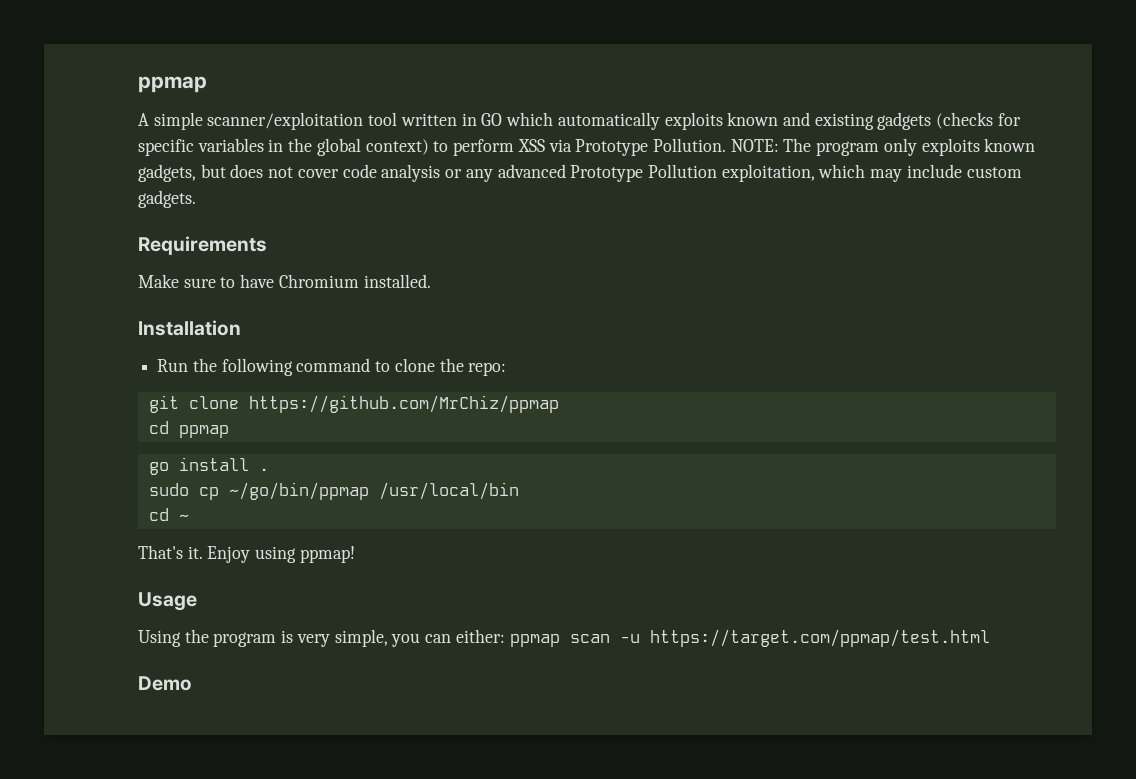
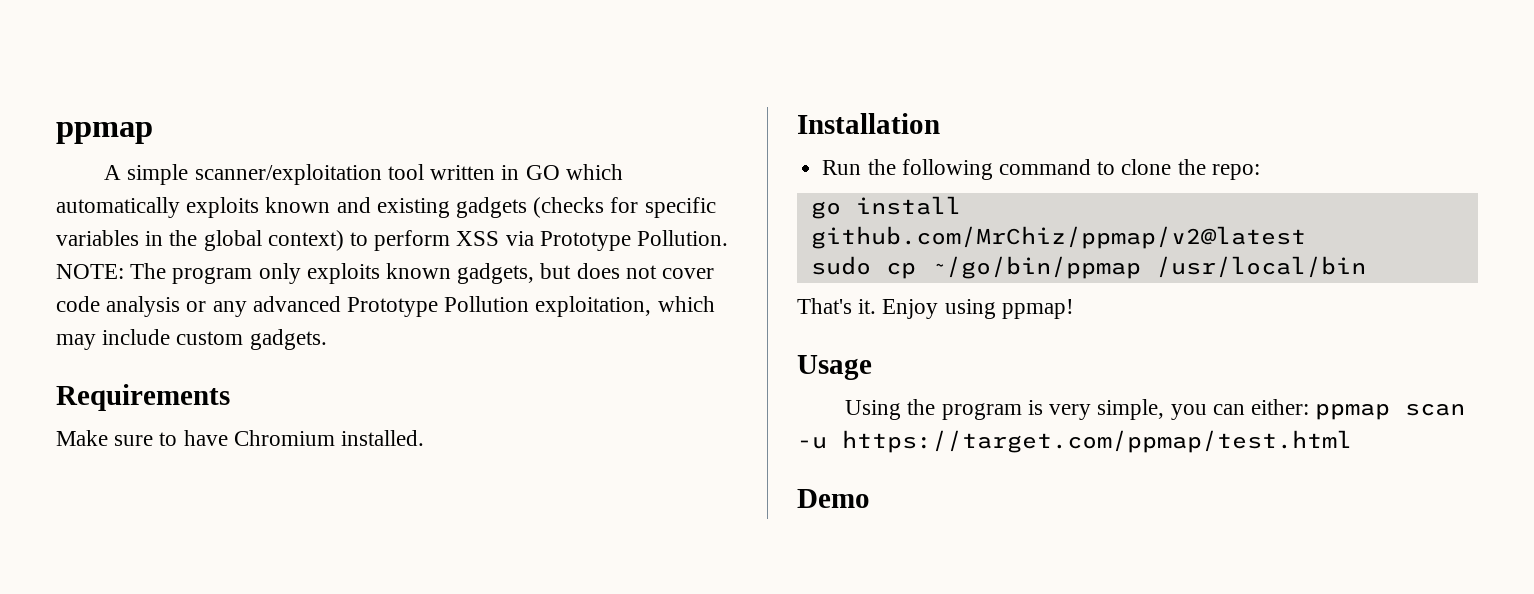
- git clone https://github.com/MrChiz/ppmap
- cd ppmap
- go install .
+ go install github.com/MrChiz/ppmap/v2@latest
- cd ~

